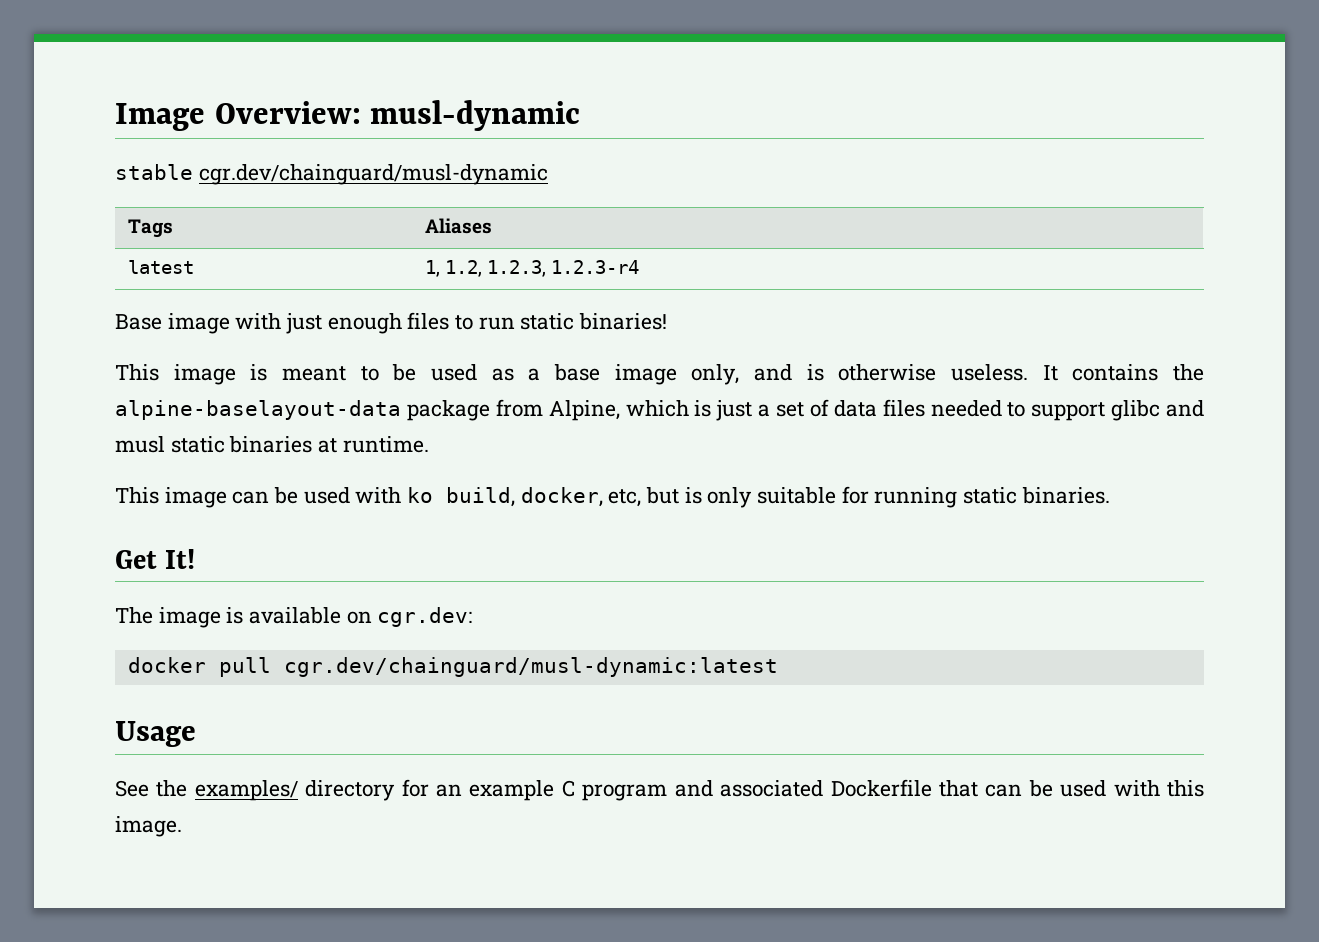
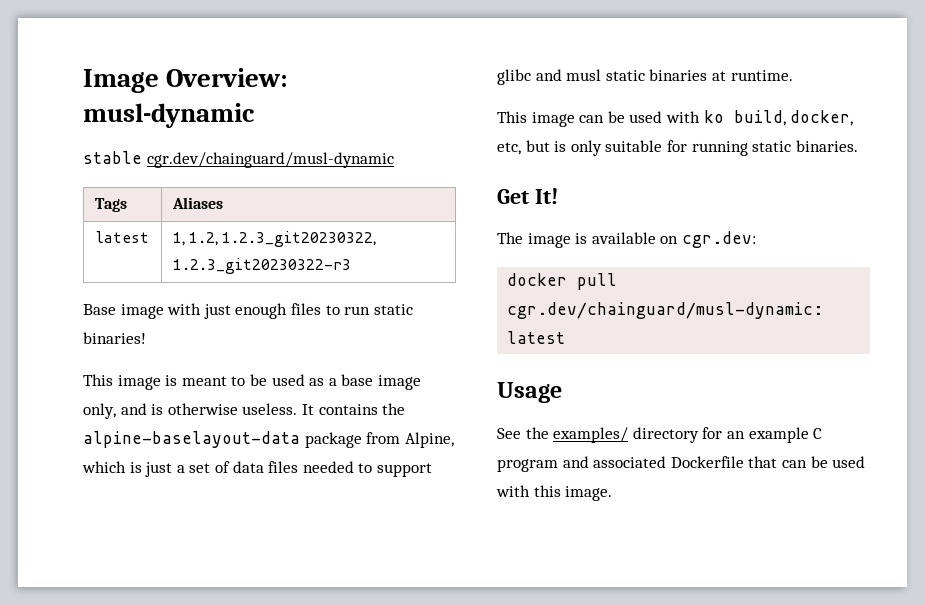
- latest | 1, 1.2, 1.2.3, 1.2.3-r4
+ latest | 1, 1.2, 1.2.3_git20230322, 1.2.3_git20230322-r3

